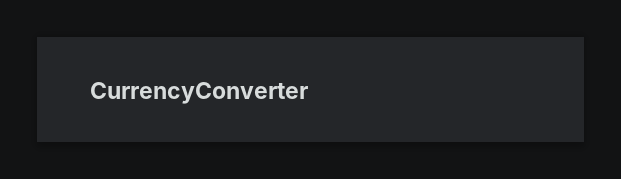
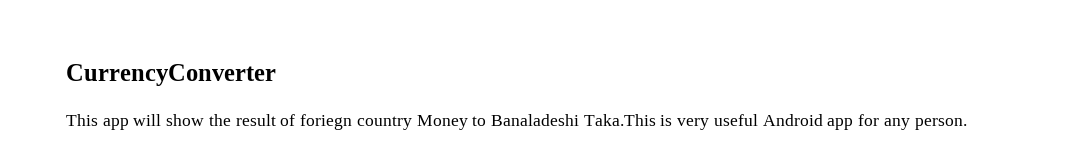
+ This app will show the result of foriegn country Money to Banaladeshi Taka.This is very useful Android app for any person.

